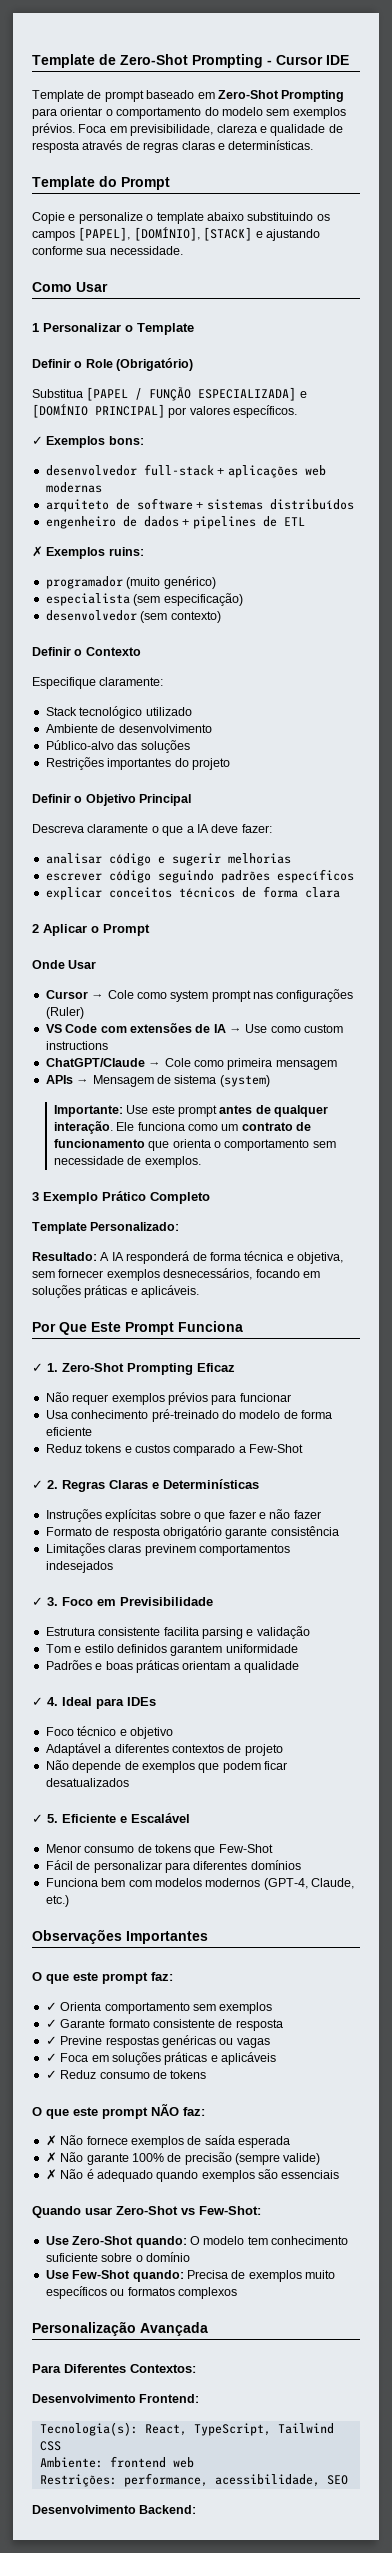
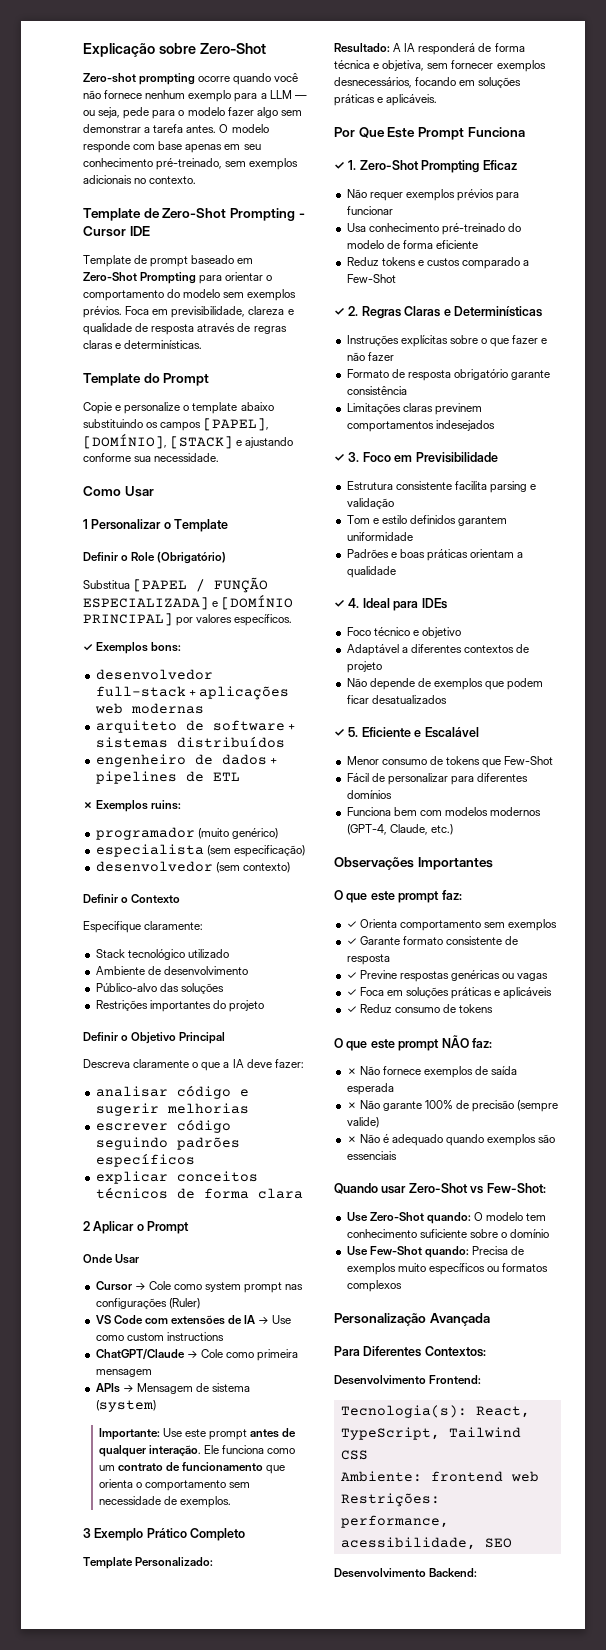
+ Explicação sobre Zero-Shot
+ Zero-shot prompting ocorre quando você não fornece nenhum exemplo para a LLM — ou seja, pede para o modelo fazer algo sem demonstrar a tarefa antes. O modelo responde com base apenas em seu conhecimento pré-treinado, sem exemplos adicionais no contexto.

